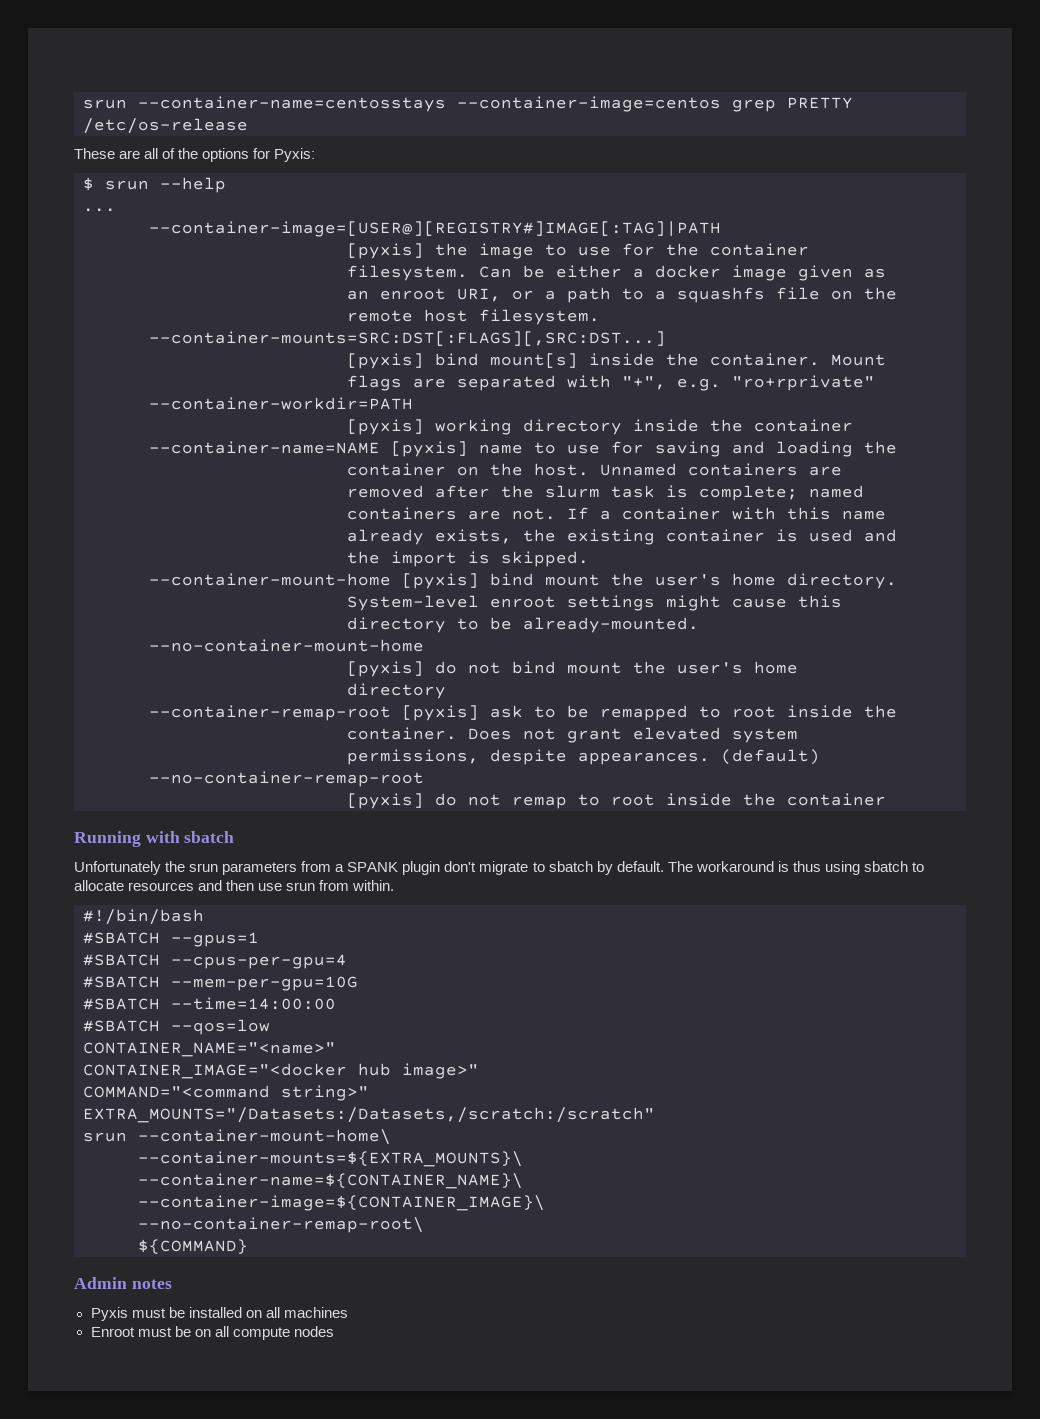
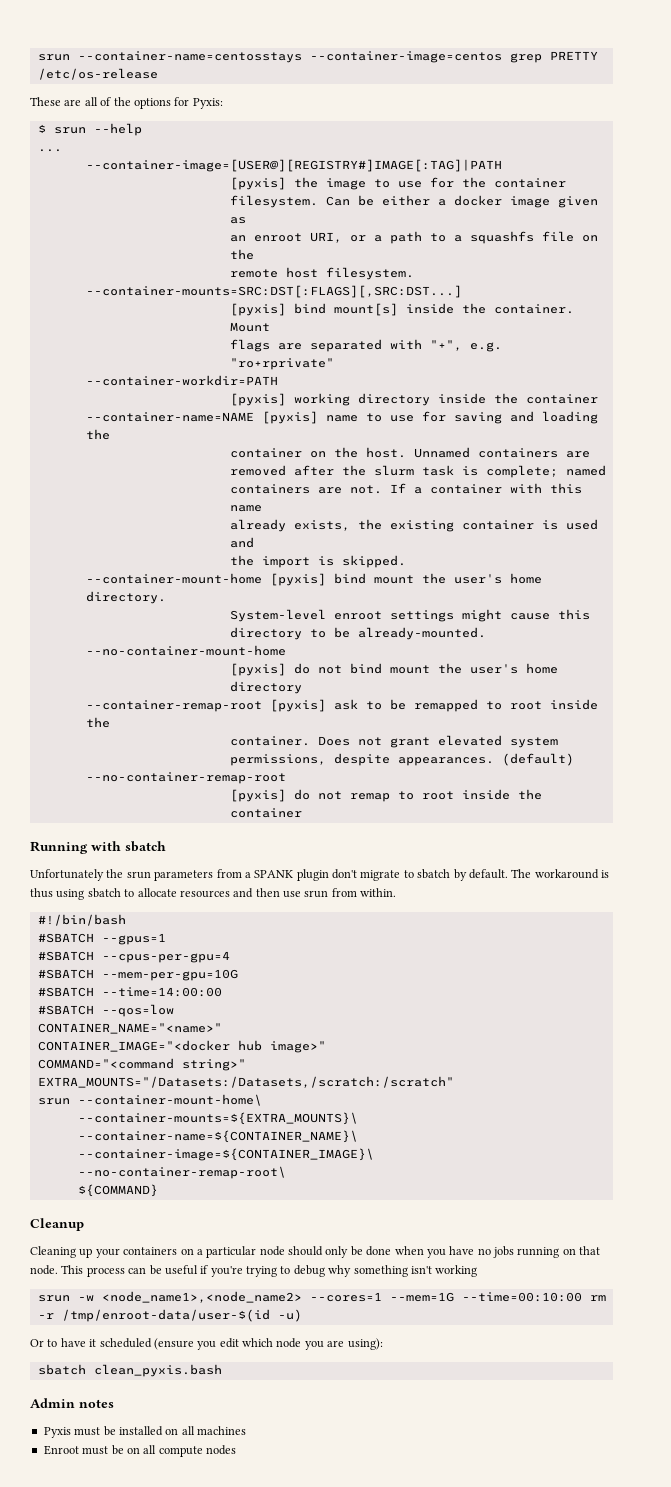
+ Cleanup
+ Cleaning up your containers on a particular node should only be done when you have no jobs running on that node. This process can be useful if you're trying to debug why something isn't working
+ srun -w <node_name1>,<node_name2> --cores=1 --mem=1G --time=00:10:00 rm -r /tmp/enroot-data/user-$(id -u)
+ Or to have it scheduled (ensure you edit which node you are using):
+ sbatch clean_pyxis.bash

